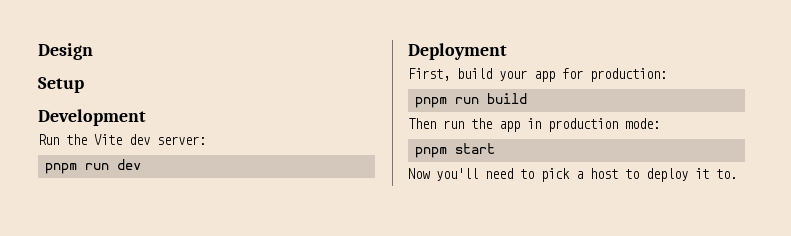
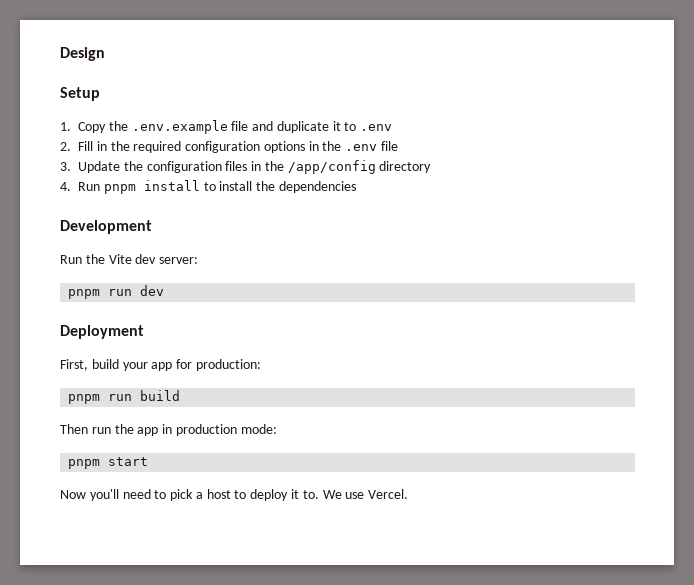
+ 1. Copy the .env.example file and duplicate it to .env
+ 2. Fill in the required configuration options in the .env file
+ 3. Update the configuration files in the /app/config directory
+ 4. Run pnpm install to install the dependencies
+ We use Vercel.

